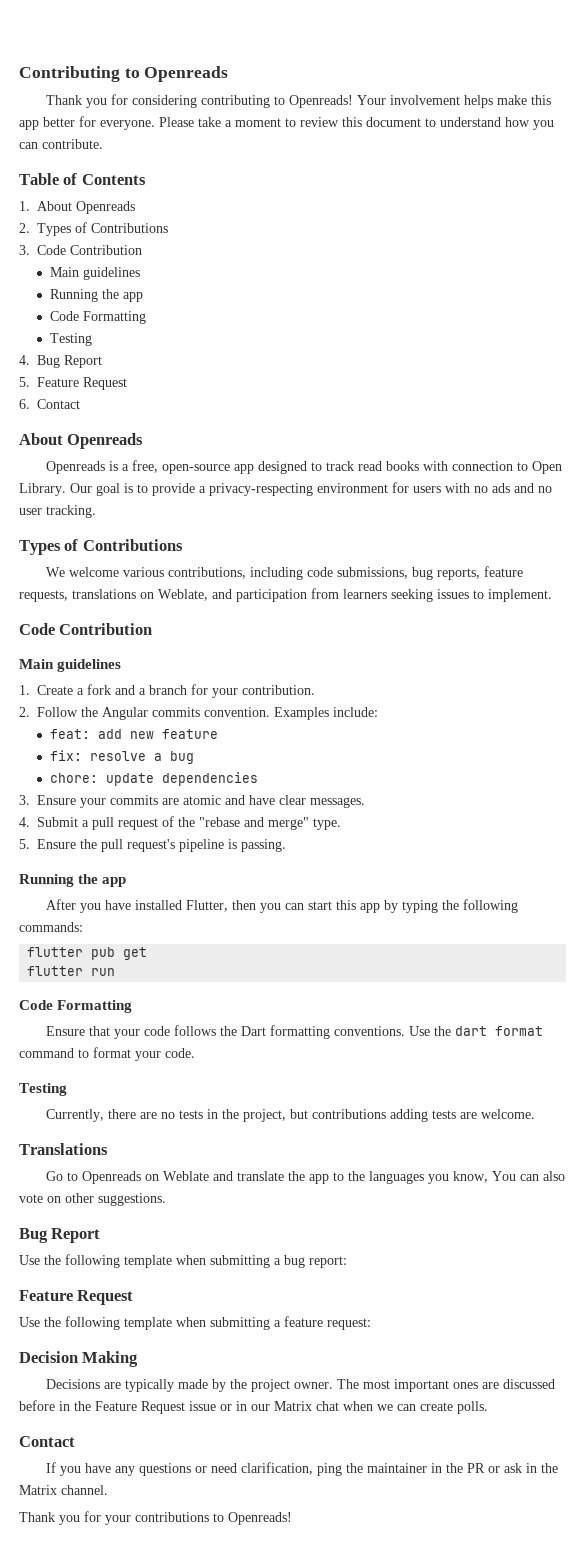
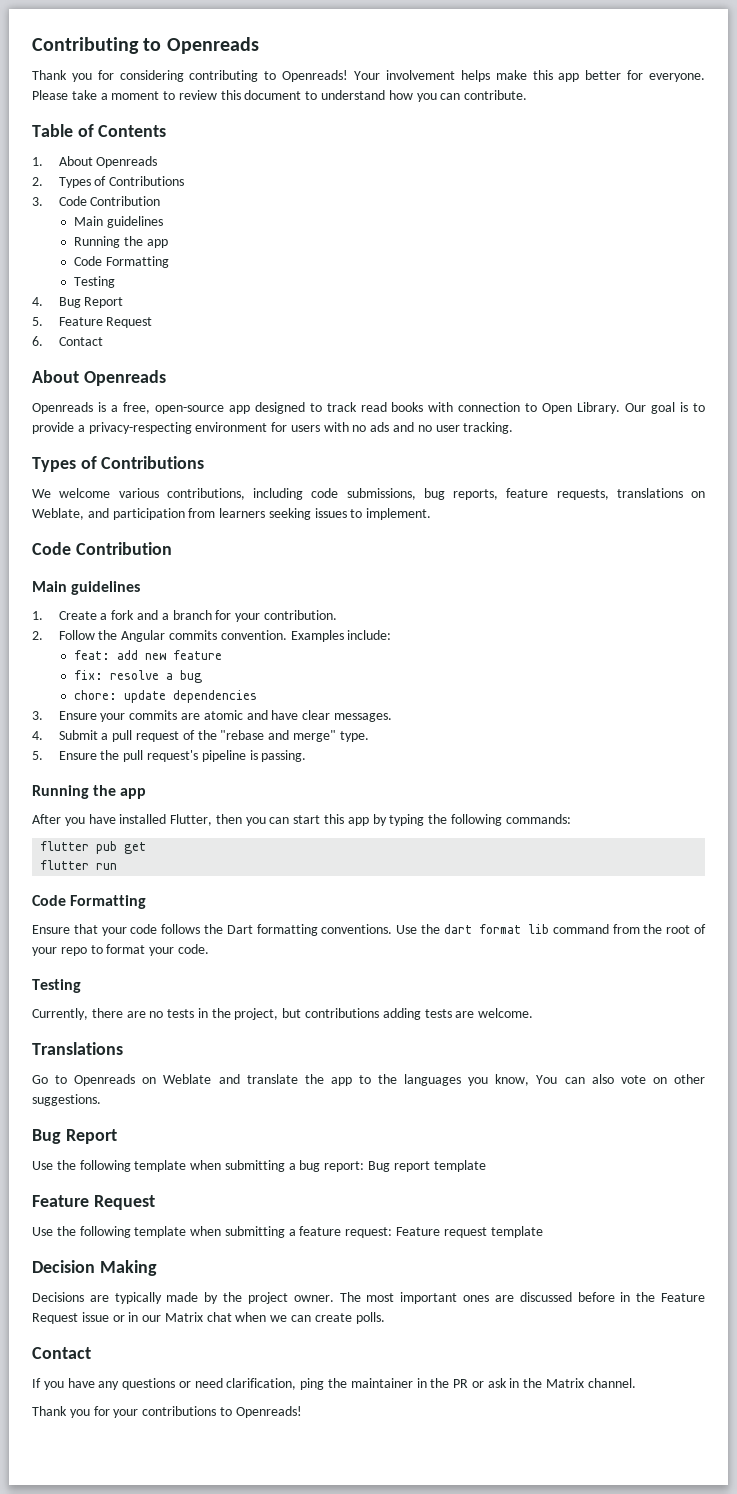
- Use the dart format command to format your code.
+ Use the dart format lib command from the root of your repo to format your code.
- Use the following template when submitting a bug report:
+ Use the following template when submitting a bug report: Bug report template
- Use the following template when submitting a feature request:
+ Use the following template when submitting a feature request: Feature request template

